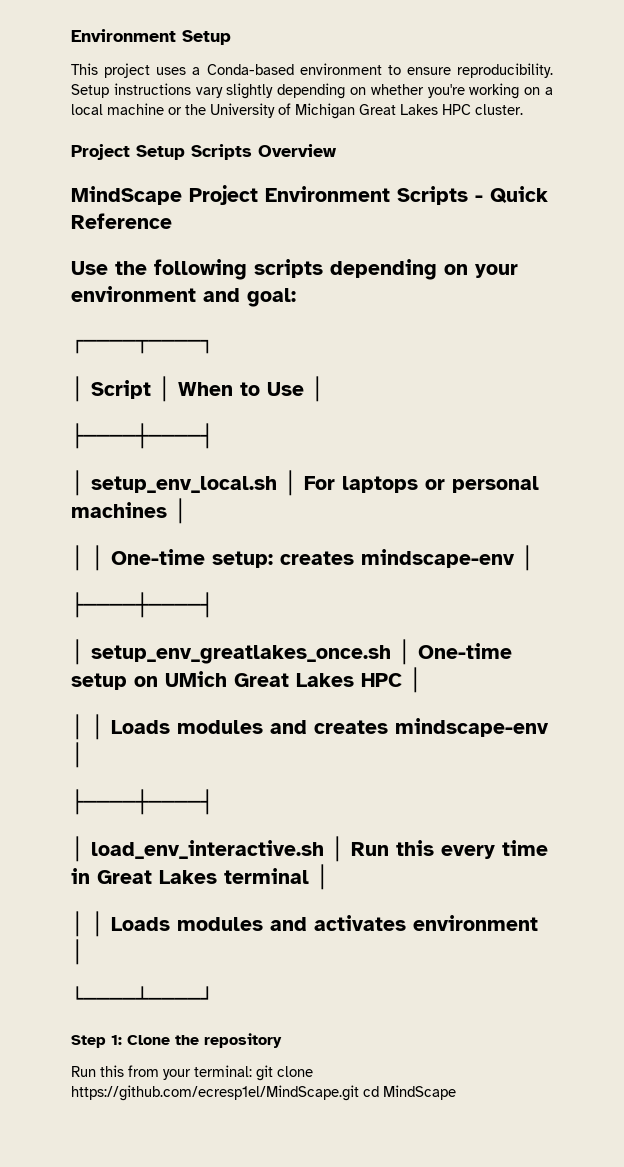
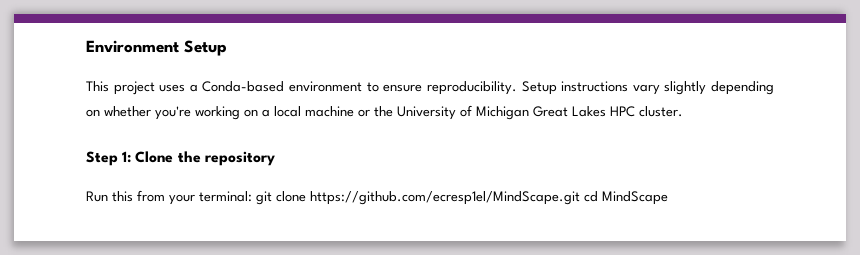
- Project Setup Scripts Overview
- MindScape Project Environment Scripts - Quick Reference
- Use the following scripts depending on your environment and goal:
- ┌────┬────┐
- │ Script │ When to Use │
- ├────┼────┤
- │ setup_env_local.sh │ For laptops or personal machines │
- │ │ One-time setup: creates mindscape-env │
- ├────┼────┤
- │ setup_env_greatlakes_once.sh │ One-time setup on UMich Great Lakes HPC │
- │ │ Loads modules and creates mindscape-env │
- ├────┼────┤
- │ load_env_interactive.sh │ Run this every time in Great Lakes terminal │
- │ │ Loads modules and activates environment │
- └────┴────┘

